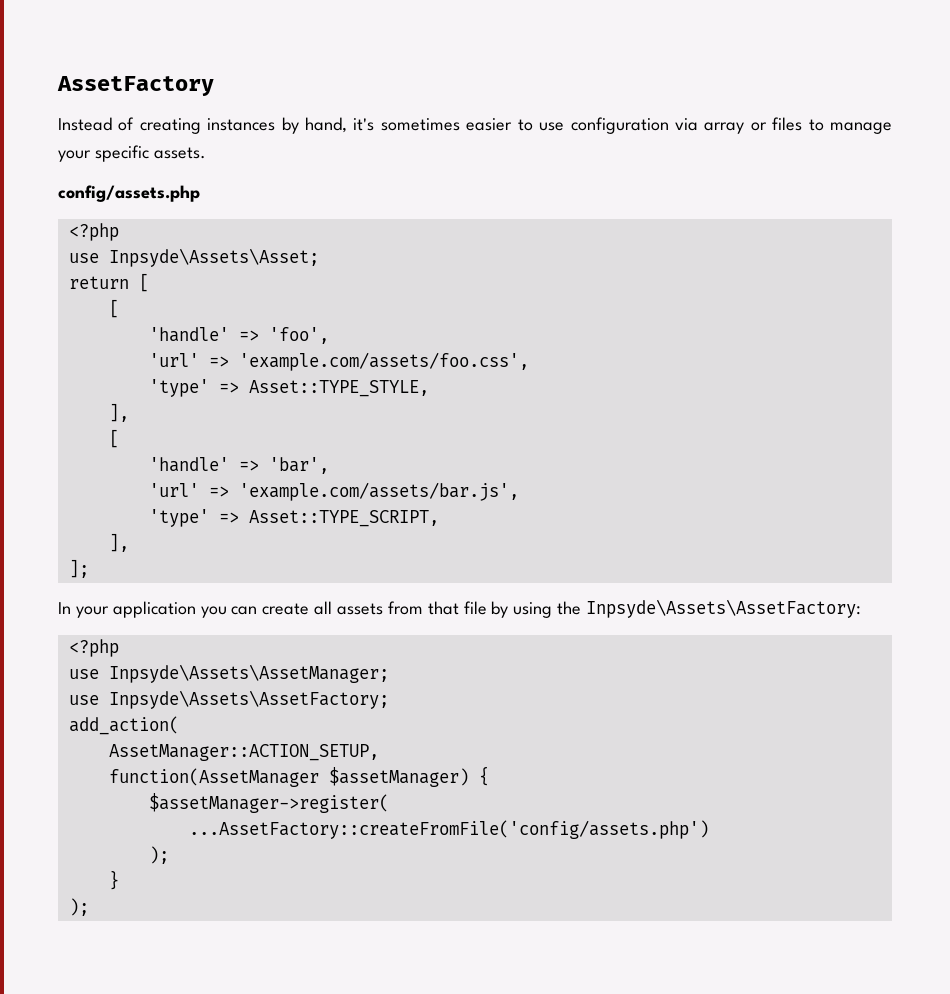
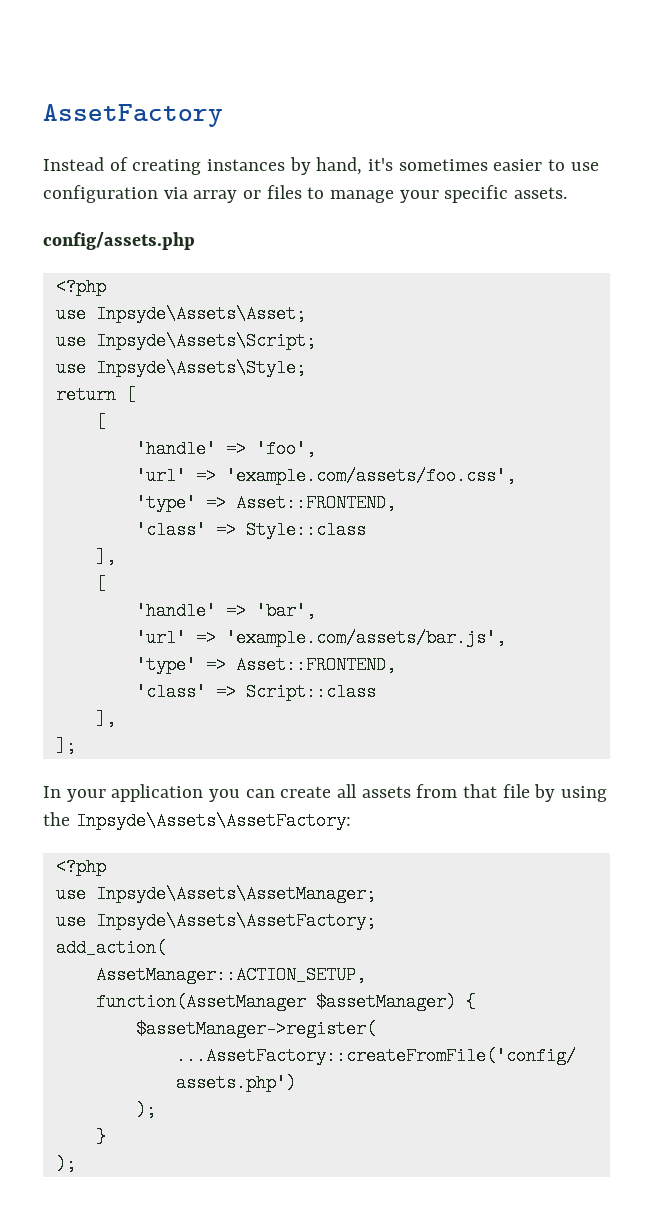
+ use Inpsyde\Assets\Script;
+ use Inpsyde\Assets\Style;
  'url' => 'example.com/assets/foo.css',
- 'type' => Asset::TYPE_STYLE,
+ 'type' => Asset::FRONTEND,
+ 'class' => Style::class
  'url' => 'example.com/assets/bar.js',
- 'type' => Asset::TYPE_SCRIPT,
+ 'type' => Asset::FRONTEND,
+ 'class' => Script::class

